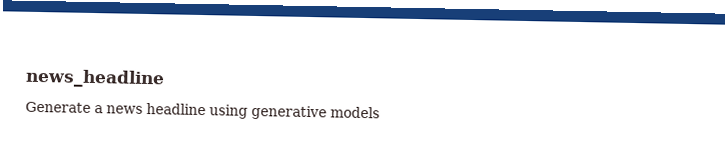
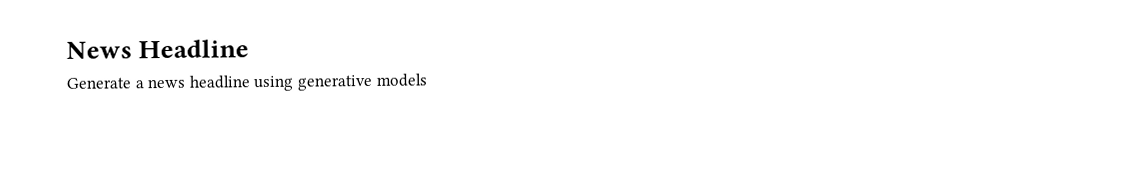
- news_headline
+ News Headline

